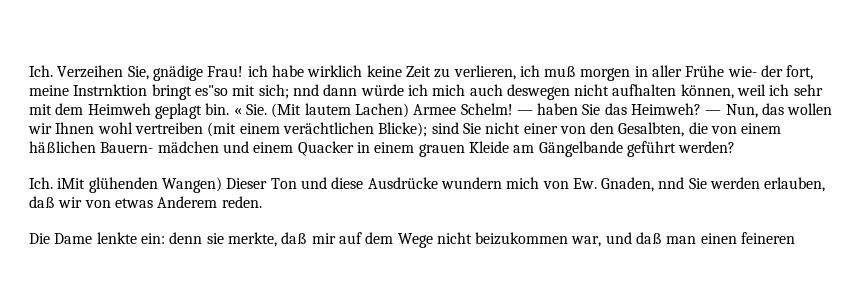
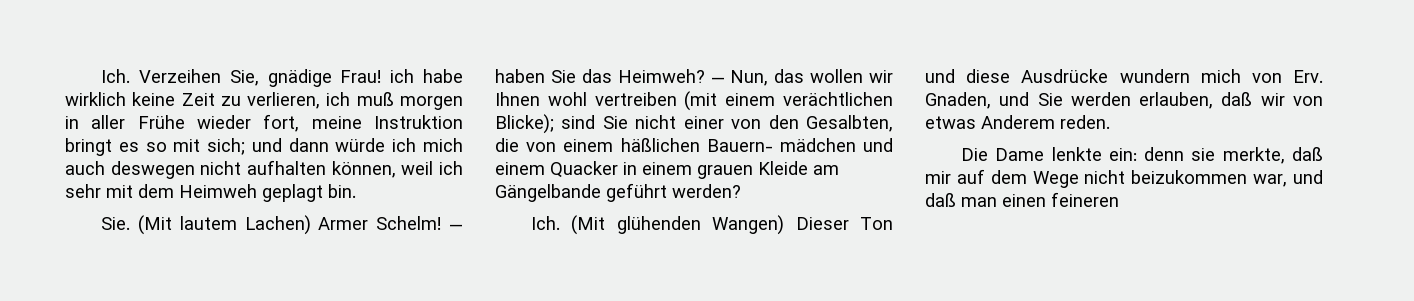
- Ich. Verzeihen Sie, gnädige Frau! ich habe wirklich keine Zeit zu verlieren, ich muß morgen in aller Frühe wie- der fort, meine Instrnktion bringt es"so mit sich; nnd dann würde ich mich auch deswegen nicht aufhalten können, weil ich sehr mit dem Heimweh geplagt bin. « Sie. (Mit lautem Lachen) Armee Schelm!
+ Ich. Verzeihen Sie, gnädige Frau! ich habe wirklich keine Zeit zu verlieren, ich muß morgen in aller Frühe wieder fort, meine Instruktion bringt es so mit sich; und dann würde ich mich auch deswegen nicht aufhalten können, weil ich sehr mit dem Heimweh geplagt bin.
+ Sie. (Mit lautem Lachen) Armer Schelm!
- Ich. iMit glühenden Wangen) Dieser Ton und diese Ausdrücke wundern mich von Ew. Gnaden, nnd Sie werden erlauben, daß wir von etwas Anderem reden.
+ Ich. (Mit glühenden Wangen) Dieser Ton und diese Ausdrücke wundern mich von Erv. Gnaden, und Sie werden erlauben, daß wir von etwas Anderem reden.

